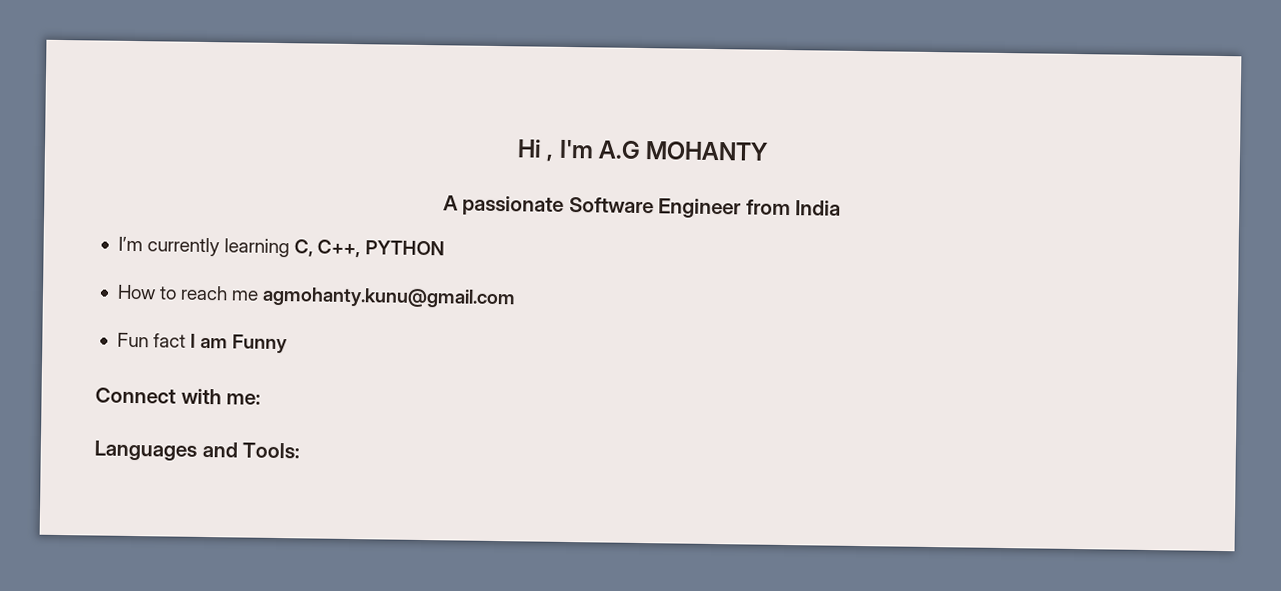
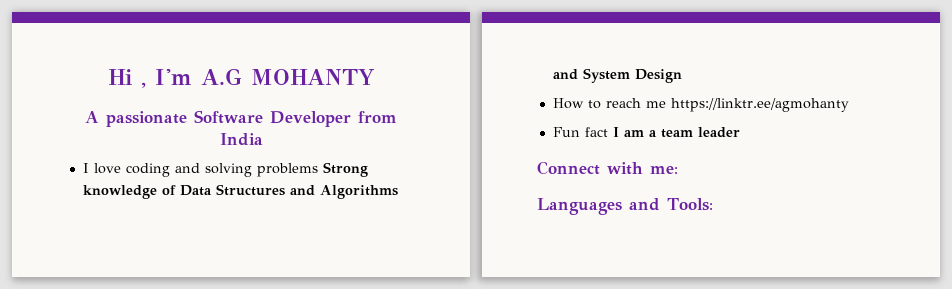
- A passionate Software Engineer from India
+ A passionate Software Developer from India
- I’m currently learning C, C++, PYTHON
+ I love coding and solving problems Strong knowledge of Data Structures and Algorithms and System Design
- How to reach me agmohanty.kunu@gmail.com
+ How to reach me https://linktr.ee/agmohanty
- Fun fact I am Funny
+ Fun fact I am a team leader

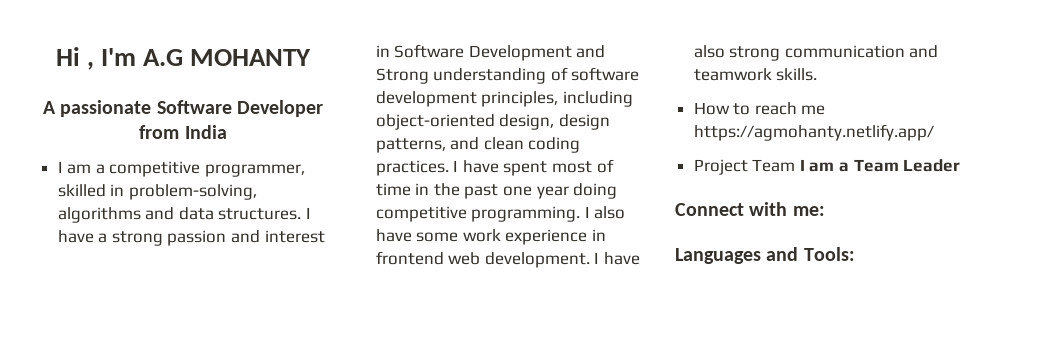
- I love coding and solving problems Strong knowledge of Data Structures and Algorithms and System Design
+ I am a competitive programmer, skilled in problem-solving, algorithms and data structures. I have a strong passion and interest in Software Development and Strong understanding of software development principles, including object-oriented design, design patterns, and clean coding practices. I have spent most of time in the past one year doing competitive programming. I also have some work experience in frontend web development. I have also strong communication and teamwork skills.
- How to reach me https://linktr.ee/agmohanty
- Fun fact I am a team leader
+ How to reach me https://agmohanty.netlify.app/
+ Project Team I am a Team Leader

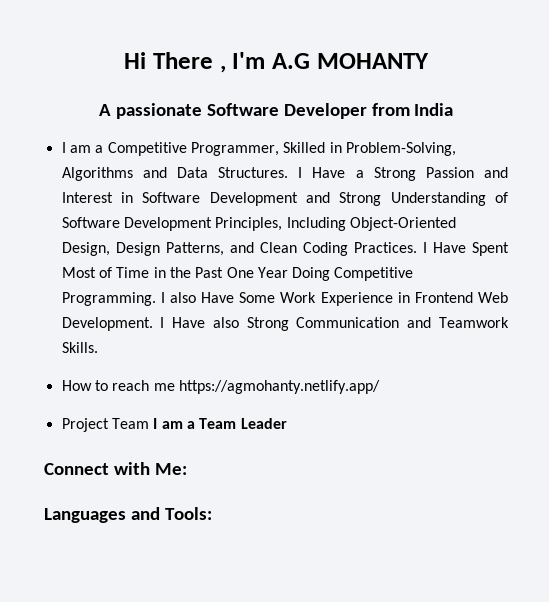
- Hi , I'm A.G MOHANTY
+ Hi There , I'm A.G MOHANTY
- I am a competitive programmer, skilled in problem-solving, algorithms and data structures. I have a strong passion and interest in Software Development and Strong understanding of software development principles, including object-oriented design, design patterns, and clean coding practices. I have spent most of time in the past one year doing competitive programming. I also have some work experience in frontend web development. I have also strong communication and teamwork skills.
+ I am a Competitive Programmer, Skilled in Problem-Solving, Algorithms and Data Structures. I Have a Strong Passion and Interest in Software Development and Strong Understanding of Software Development Principles, Including Object-Oriented Design, Design Patterns, and Clean Coding Practices. I Have Spent Most of Time in the Past One Year Doing Competitive Programming. I also Have Some Work Experience in Frontend Web Development. I Have also Strong Communication and Teamwork Skills.
- Connect with me:
+ Connect with Me:

